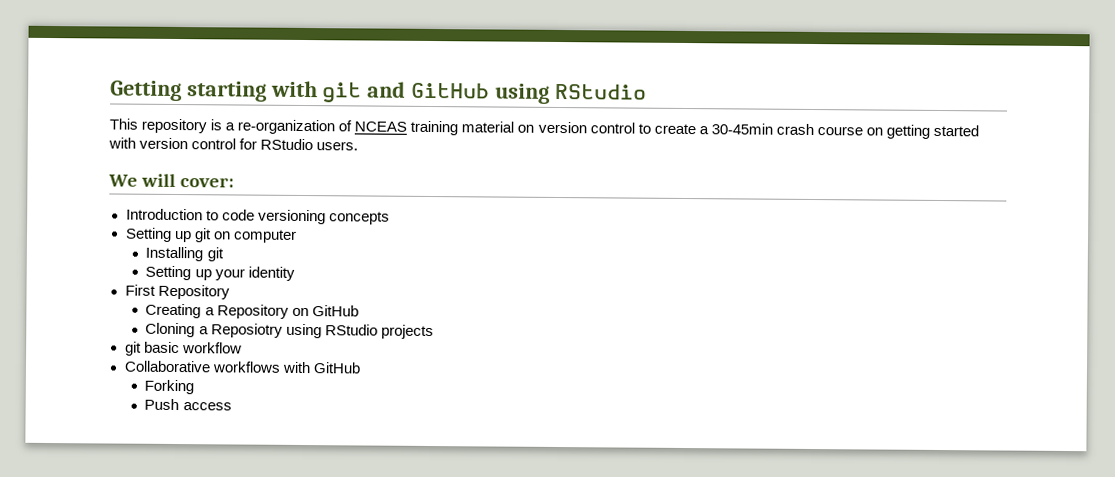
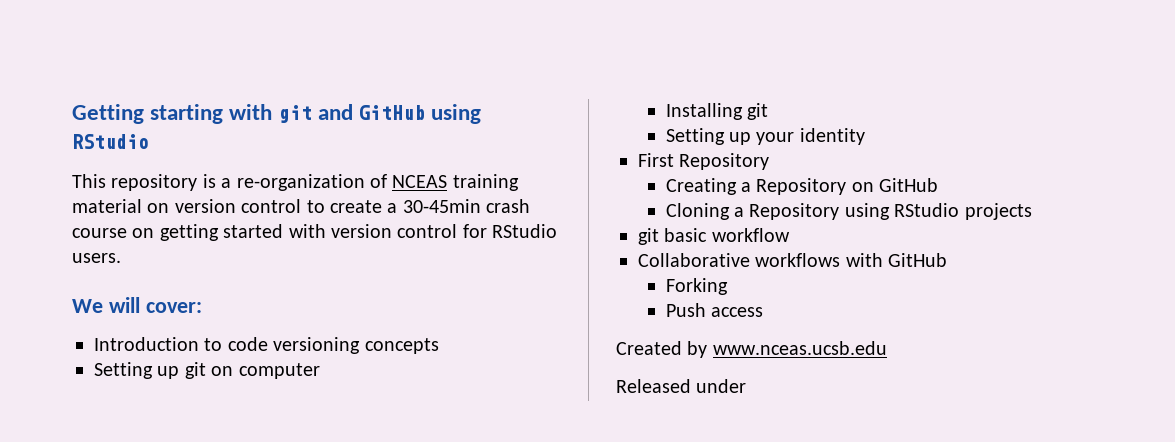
- Cloning a Reposiotry using RStudio projects
+ Cloning a Repository using RStudio projects
+ Created by www.nceas.ucsb.edu
+ Released under

